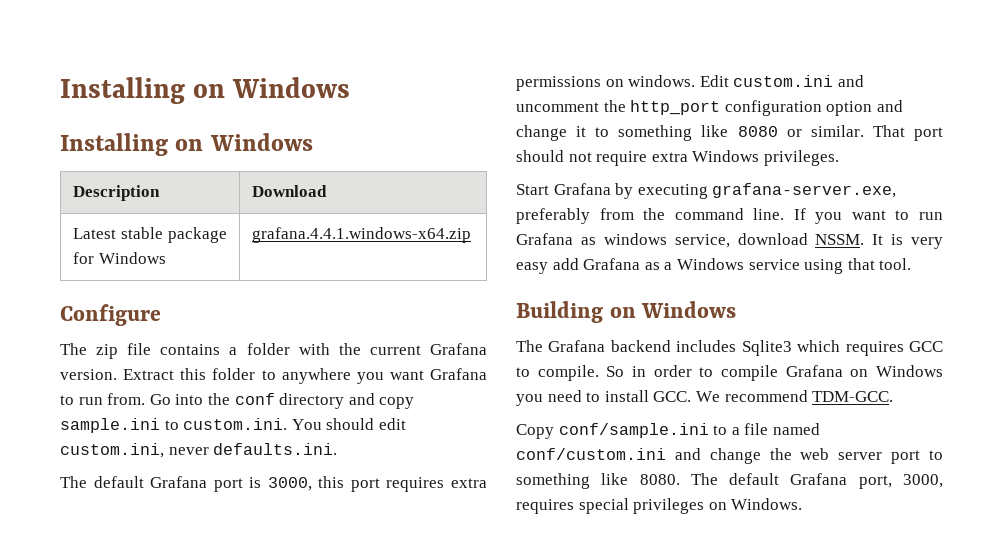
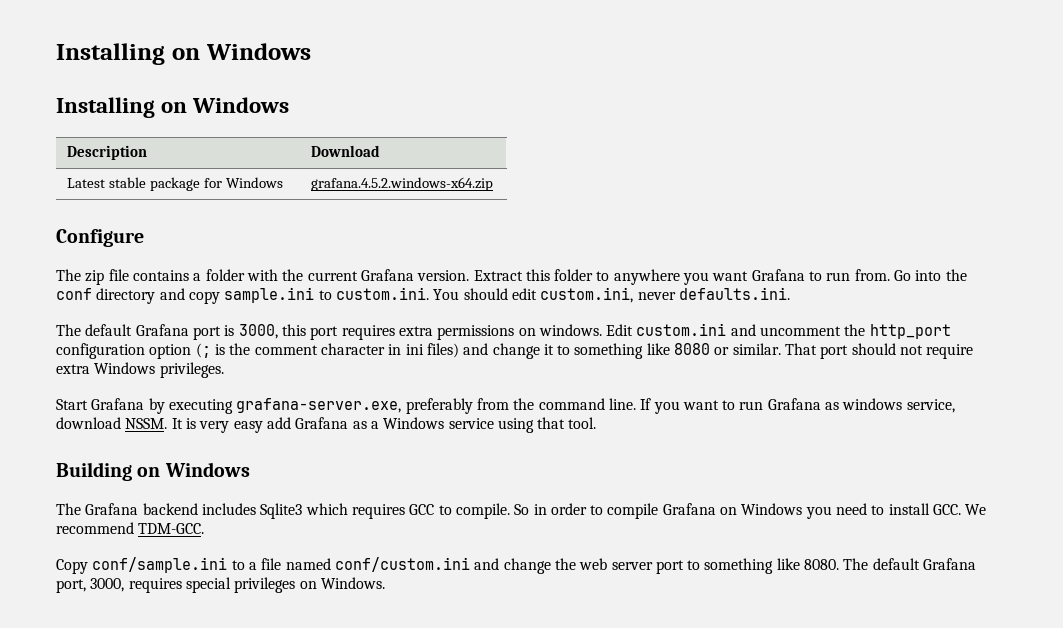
- Latest stable package for Windows | grafana.4.4.1.windows-x64.zip
+ Latest stable package for Windows | grafana.4.5.2.windows-x64.zip
- Edit custom.ini and uncomment the http_port configuration option and change it to something like 8080 or similar.
+ Edit custom.ini and uncomment the http_port configuration option (; is the comment character in ini files) and change it to something like 8080 or similar.

